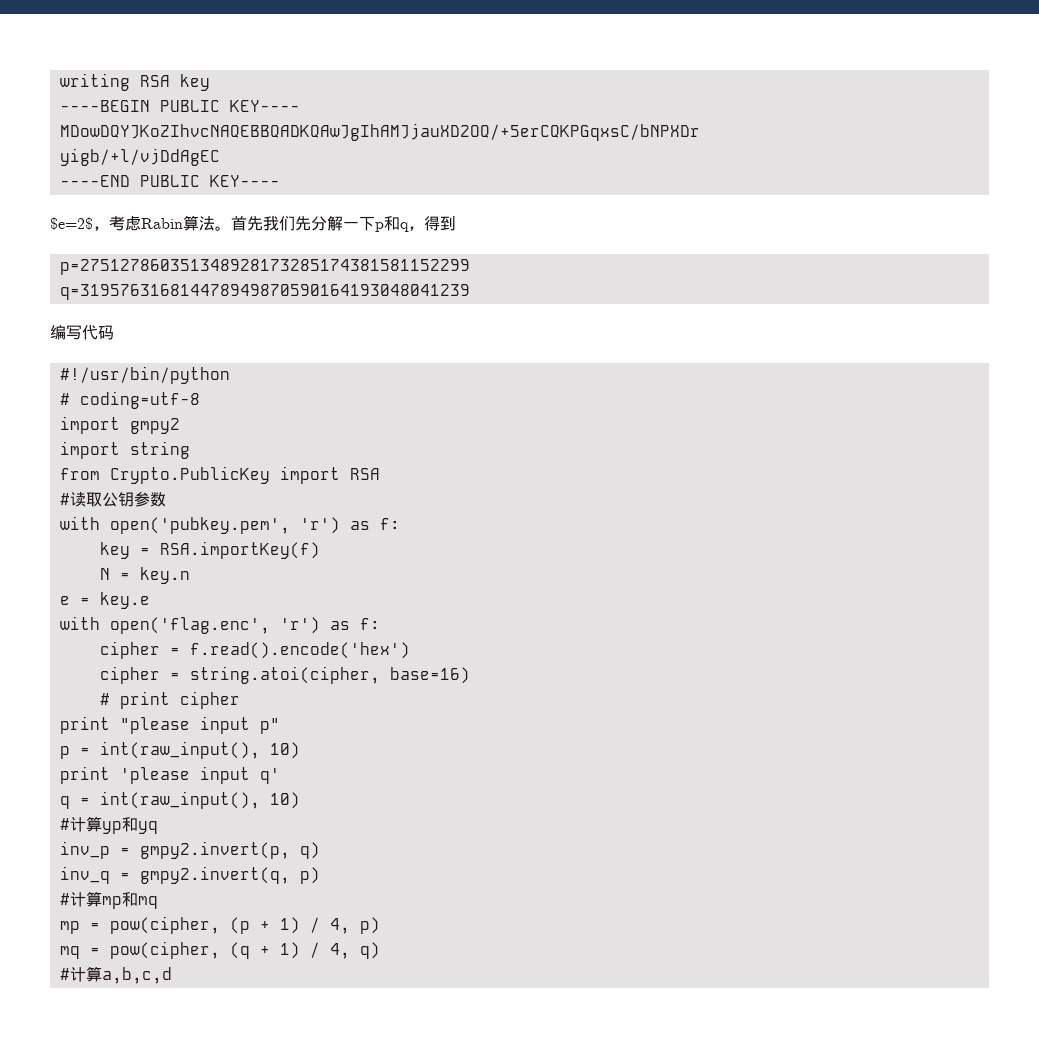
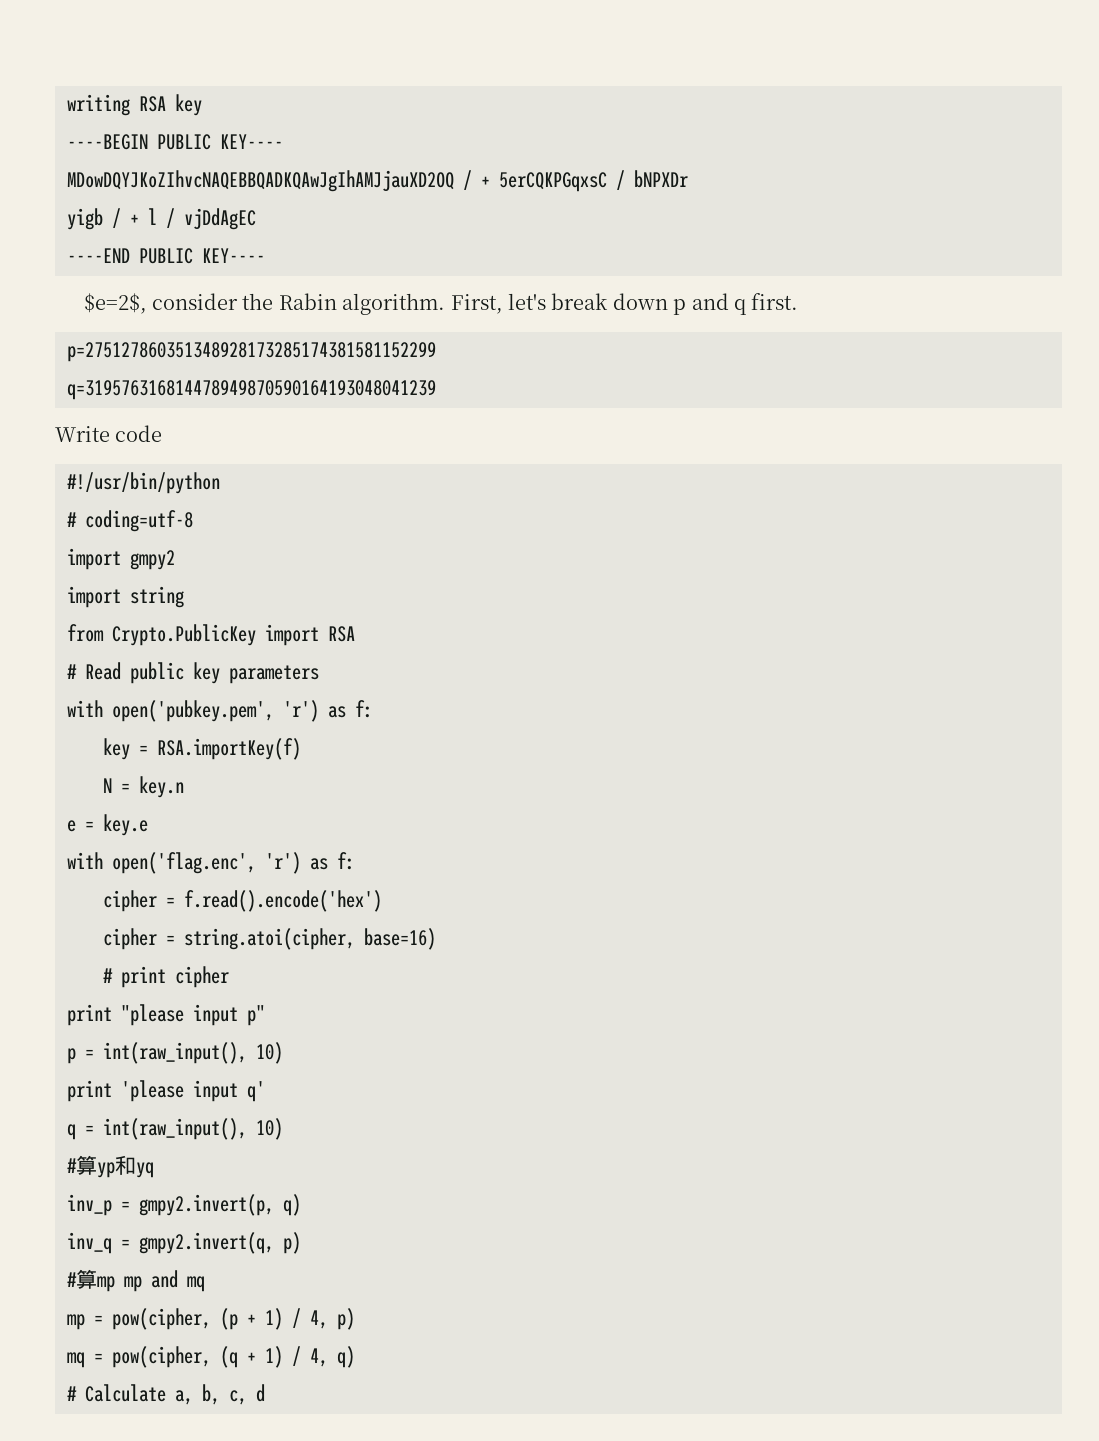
- MDowDQYJKoZIhvcNAQEBBQADKQAwJgIhAMJjauXD2OQ/+5erCQKPGqxsC/bNPXDr
- yigb/+l/vjDdAgEC
+ MDowDQYJKoZIhvcNAQEBBQADKQAwJgIhAMJjauXD2OQ / + 5erCQKPGqxsC / bNPXDr
+ yigb / + l / vjDdAgEC
  ----END PUBLIC KEY----
- $e=2$，考虑Rabin算法。首先我们先分解一下p和q，得到
+ $e=2$, consider the Rabin algorithm. First, let's break down p and q first.
- 编写代码
+ Write code
- #读取公钥参数
+ # Read public key parameters
- #计算yp和yq
+ #算yp和yq
- #计算mp和mq
+ #算mp mp and mq
- #计算a,b,c,d
+ # Calculate a, b, c, d

